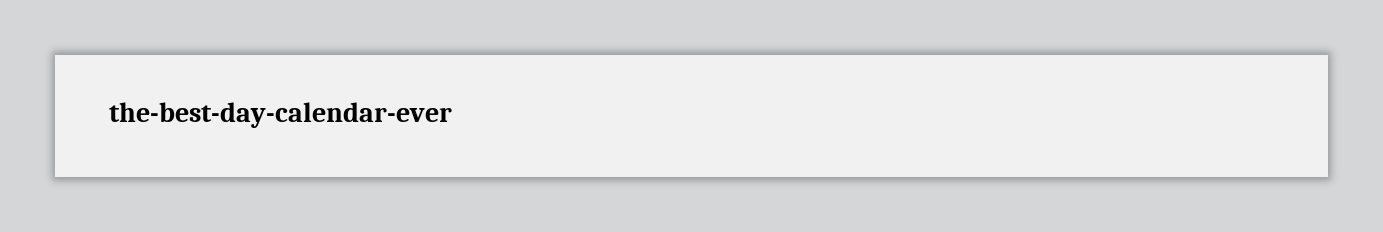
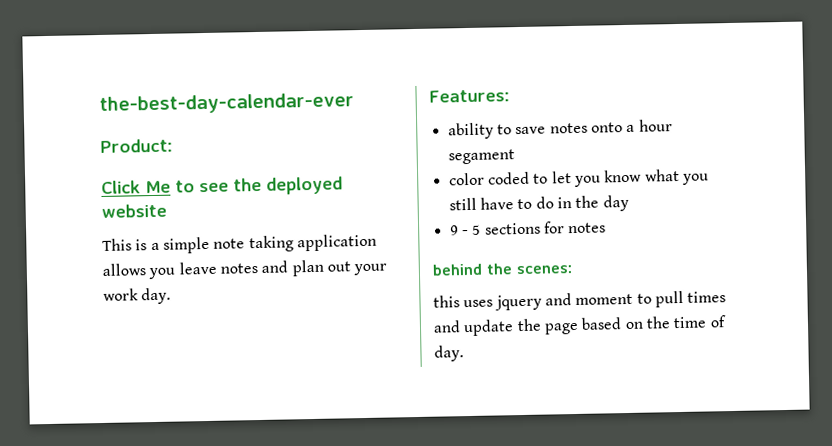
+ Product:
+ Click Me to see the deployed website
+ This is a simple note taking application allows you leave notes and plan out your work day.
+ Features:
+ ability to save notes onto a hour segament
+ color coded to let you know what you still have to do in the day
+ 9 - 5 sections for notes
+ behind the scenes:
+ this uses jquery and moment to pull times and update the page based on the time of day.

